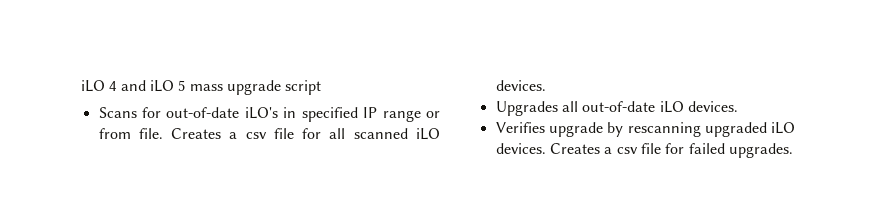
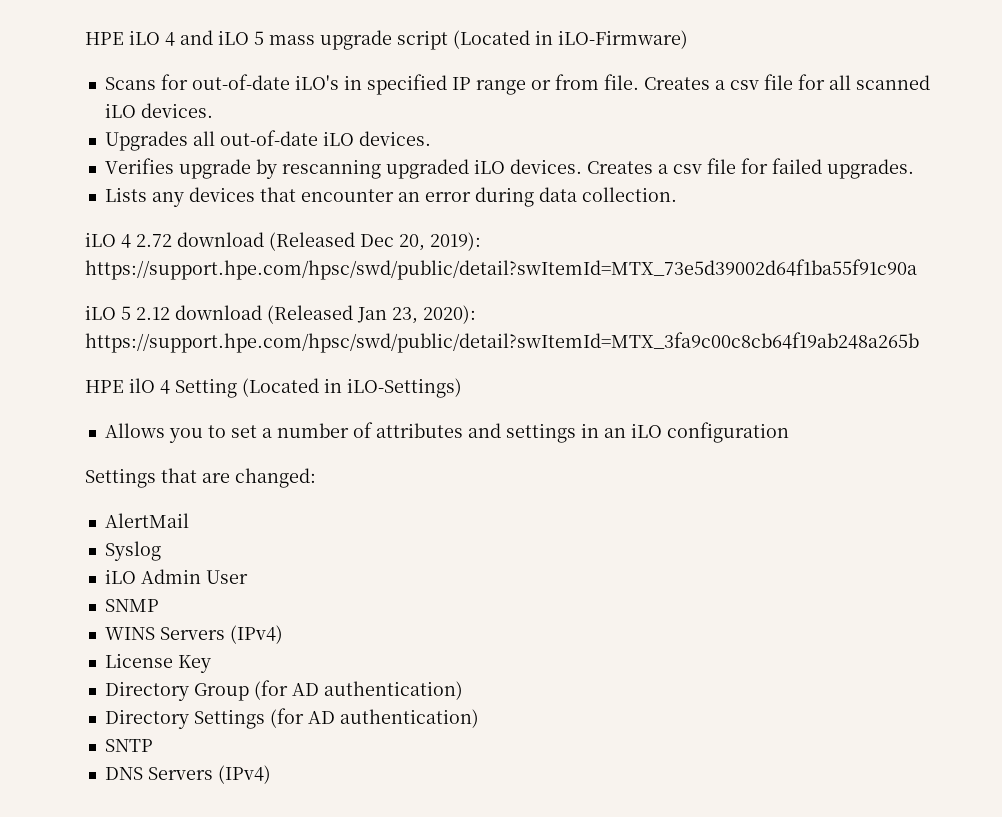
- iLO 4 and iLO 5 mass upgrade script
+ HPE iLO 4 and iLO 5 mass upgrade script (Located in iLO-Firmware)
+ Lists any devices that encounter an error during data collection.
+ iLO 4 2.72 download (Released Dec 20, 2019): https://support.hpe.com/hpsc/swd/public/detail?swItemId=MTX_73e5d39002d64f1ba55f91c90a
+ iLO 5 2.12 download (Released Jan 23, 2020): https://support.hpe.com/hpsc/swd/public/detail?swItemId=MTX_3fa9c00c8cb64f19ab248a265b
+ HPE ilO 4 Setting (Located in iLO-Settings)
+ Allows you to set a number of attributes and settings in an iLO configuration
+ Settings that are changed:
+ AlertMail
+ Syslog
+ iLO Admin User
+ SNMP
+ WINS Servers (IPv4)
+ License Key
+ Directory Group (for AD authentication)
+ Directory Settings (for AD authentication)
+ SNTP
+ DNS Servers (IPv4)

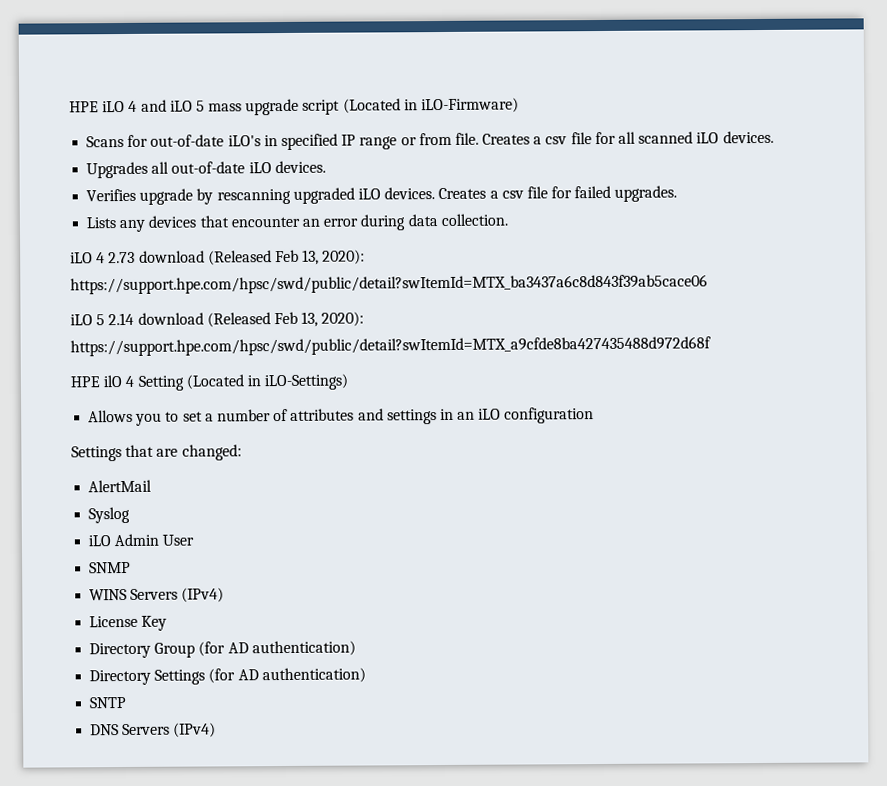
- iLO 4 2.72 download (Released Dec 20, 2019): https://support.hpe.com/hpsc/swd/public/detail?swItemId=MTX_73e5d39002d64f1ba55f91c90a
- iLO 5 2.12 download (Released Jan 23, 2020): https://support.hpe.com/hpsc/swd/public/detail?swItemId=MTX_3fa9c00c8cb64f19ab248a265b
+ iLO 4 2.73 download (Released Feb 13, 2020): https://support.hpe.com/hpsc/swd/public/detail?swItemId=MTX_ba3437a6c8d843f39ab5cace06
+ iLO 5 2.14 download (Released Feb 13, 2020): https://support.hpe.com/hpsc/swd/public/detail?swItemId=MTX_a9cfde8ba427435488d972d68f

